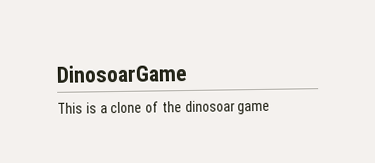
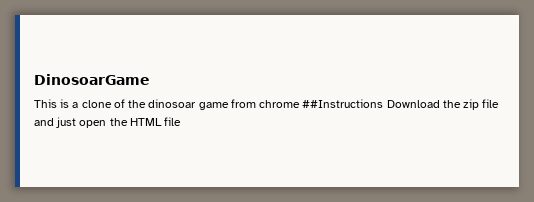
- This is a clone of the dinosoar game
+ This is a clone of the dinosoar game from chrome ##Instructions Download the zip file and just open the HTML file

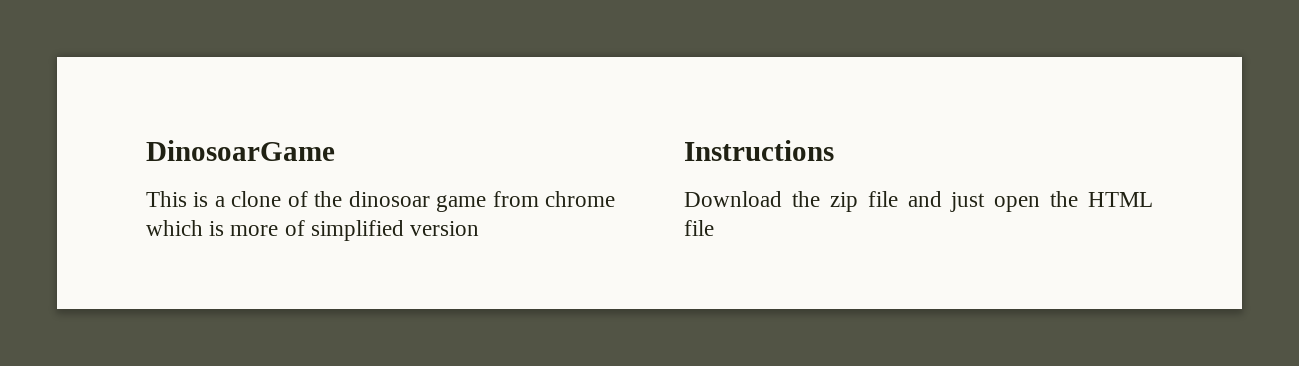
- This is a clone of the dinosoar game from chrome ##Instructions Download the zip file and just open the HTML file
+ This is a clone of the dinosoar game from chrome which is more of simplified version
+ Instructions
+ Download the zip file and just open the HTML file

